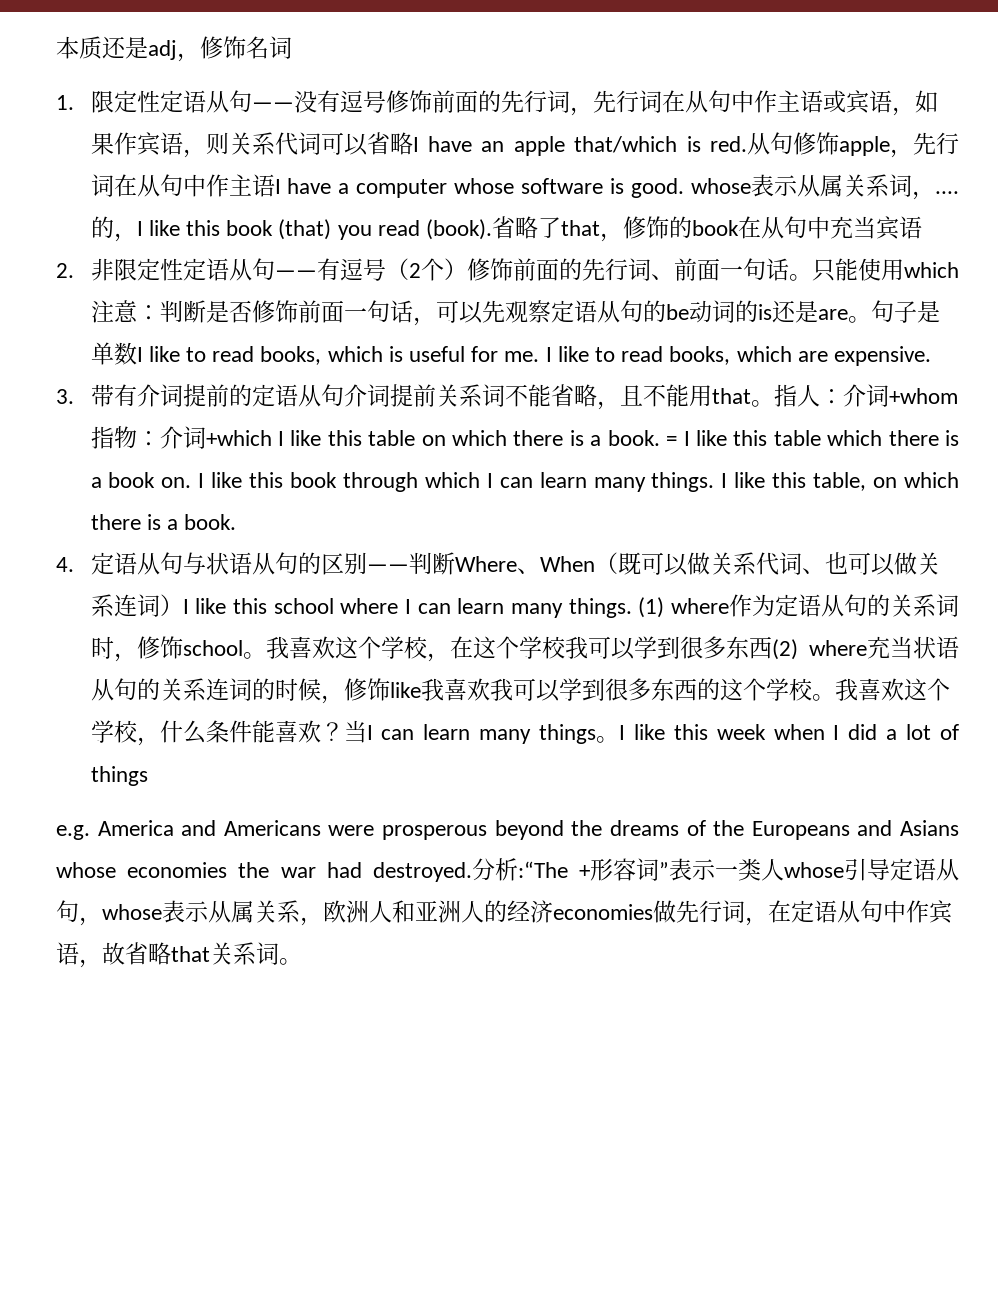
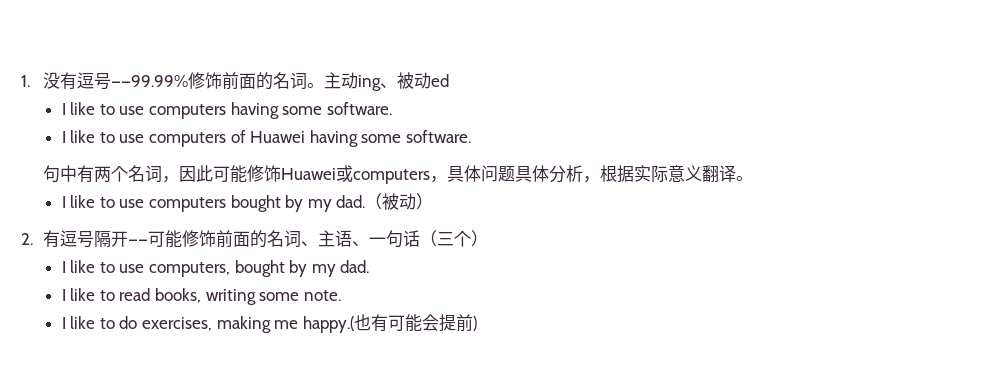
- 本质还是adj，修饰名词
- 1.限定性定语从句——没有逗号修饰前面的先行词，先行词在从句中作主语或宾语，如果作宾语，则关系代词可以省略I have an apple that/which is red.从句修饰apple，先行词在从句中作主语I have a computer whose software is good. whose表示从属关系词，....的，I like this book (that) you read (book).省略了that，修饰的book在从句中充当宾语
- 2.非限定性定语从句——有逗号（2个）修饰前面的先行词、前面一句话。只能使用which注意：判断是否修饰前面一句话，可以先观察定语从句的be动词的is还是are。句子是单数I like to read books, which is useful for me. I like to read books, which are expensive.
- 3.带有介词提前的定语从句介词提前关系词不能省略，且不能用that。指人：介词+whom指物：介词+which I like this table on which there is a book. = I like this table which there is a book on. I like this book through which I can learn many things. I like this table, on which there is a book.
- 4.定语从句与状语从句的区别——判断Where、When（既可以做关系代词、也可以做关系连词）I like this school where I can learn many things. (1) where作为定语从句的关系词时，修饰school。我喜欢这个学校，在这个学校我可以学到很多东西(2) where充当状语从句的关系连词的时候，修饰like我喜欢我可以学到很多东西的这个学校。我喜欢这个学校，什么条件能喜欢？当I can learn many things。I like this week when I did a lot of things
- e.g. America and Americans were prosperous beyond the dreams of the Europeans and Asians whose economies the war had destroyed.分析:“The +形容词”表示一类人whose引导定语从句，whose表示从属关系，欧洲人和亚洲人的经济economies做先行词，在定语从句中作宾语，故省略that关系词。
+ 1.没有逗号——99.99%修饰前面的名词。主动ing、被动ed
+ I like to use computers having some software.
+ I like to use computers of Huawei having some software.
+ 句中有两个名词，因此可能修饰Huawei或computers，具体问题具体分析，根据实际意义翻译。
+ I like to use computers bought by my dad.（被动）
+ 2.有逗号隔开——可能修饰前面的名词、主语、一句话（三个）
+ I like to use computers, bought by my dad.
+ I like to read books, writing some note.
+ I like to do exercises, making me happy.(也有可能会提前)

